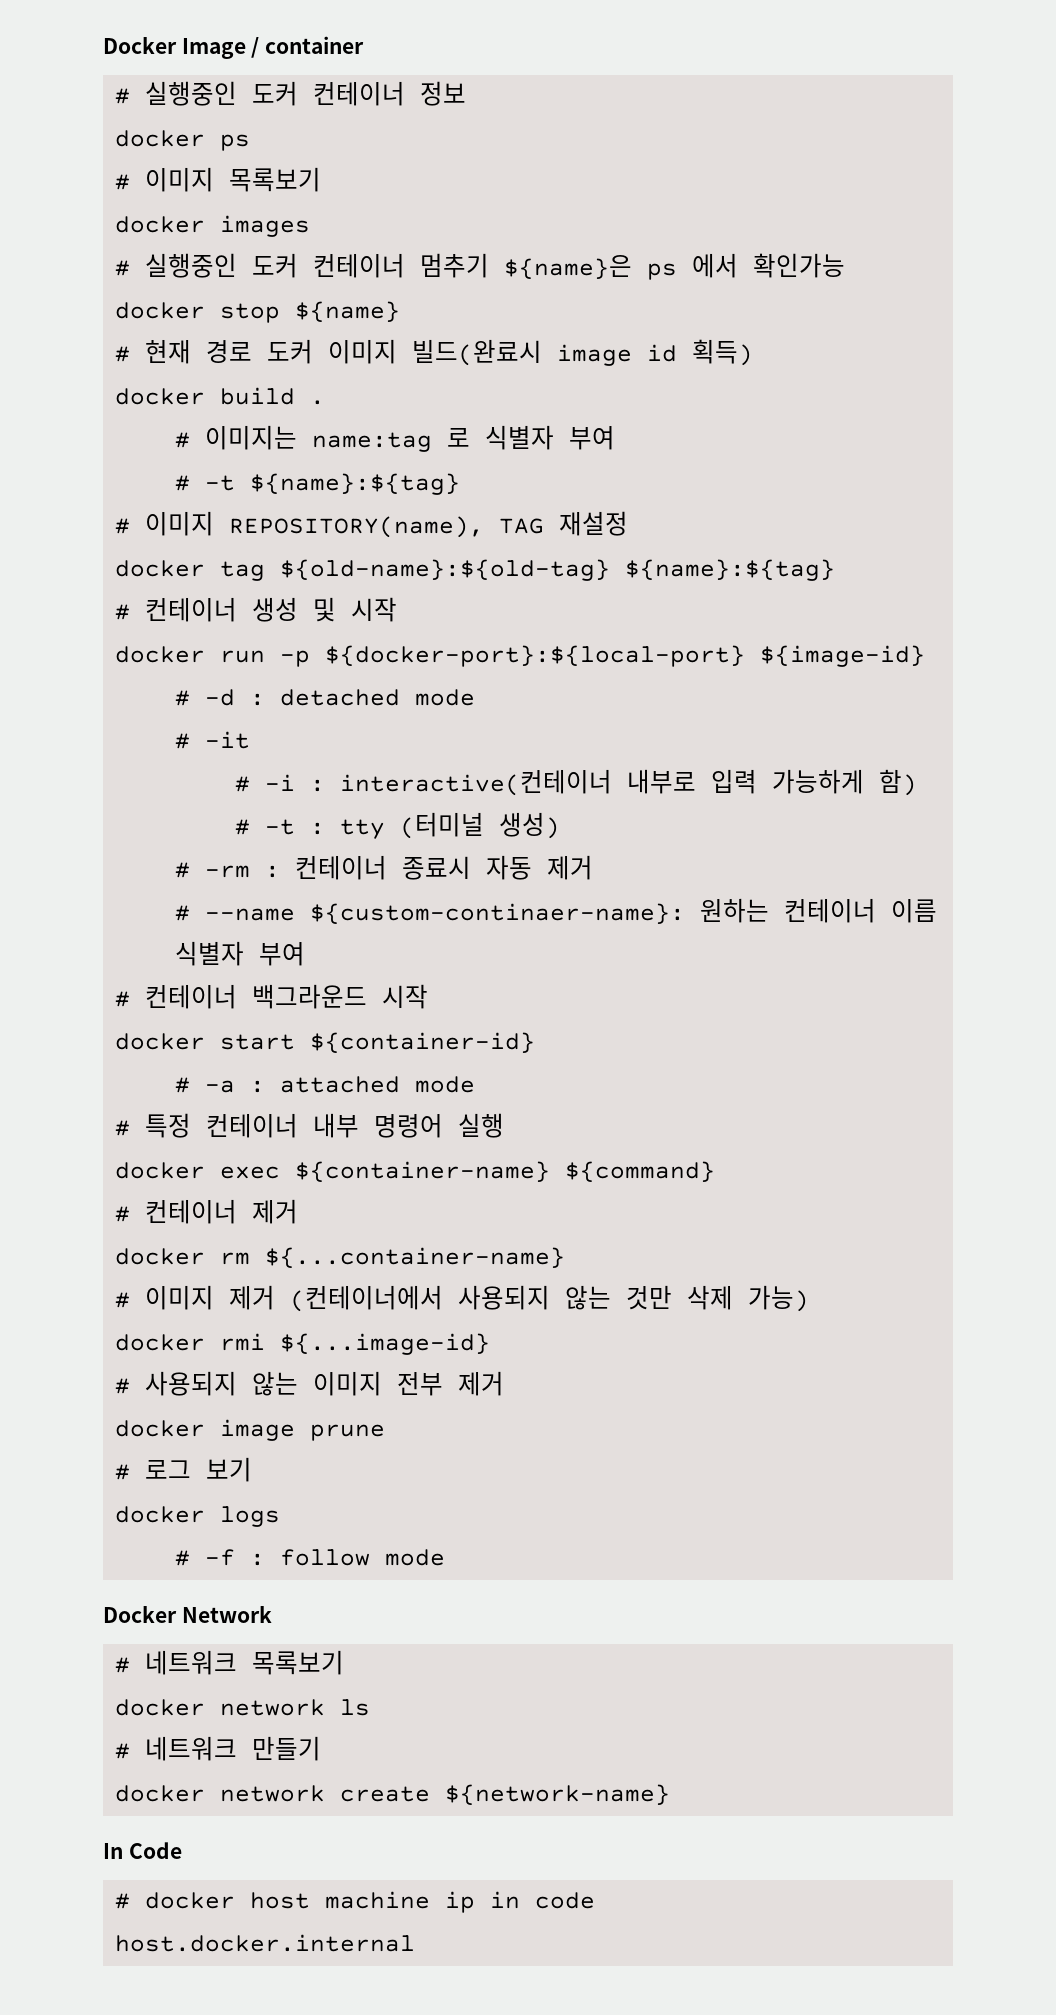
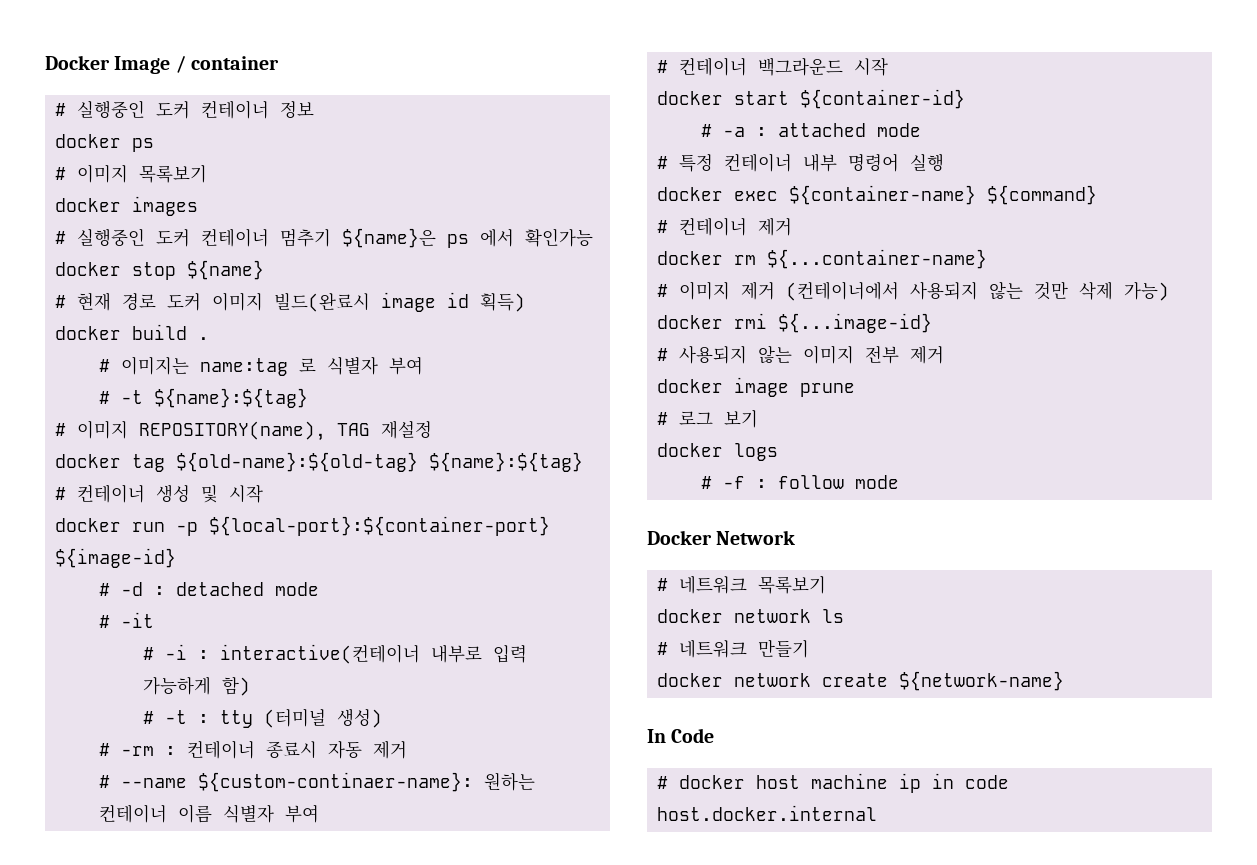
- docker run -p ${docker-port}:${local-port} ${image-id}
+ docker run -p ${local-port}:${container-port} ${image-id}

